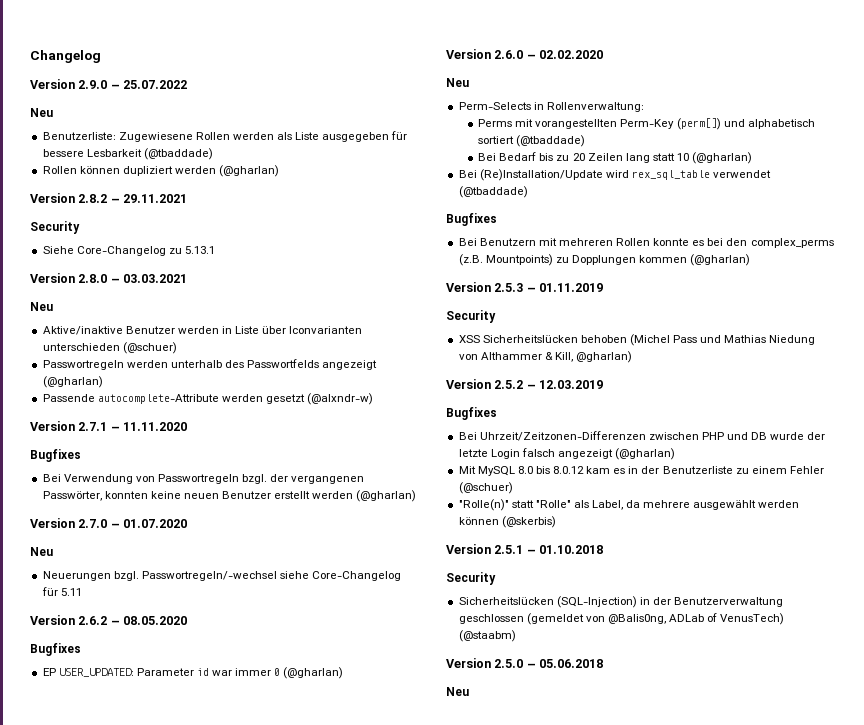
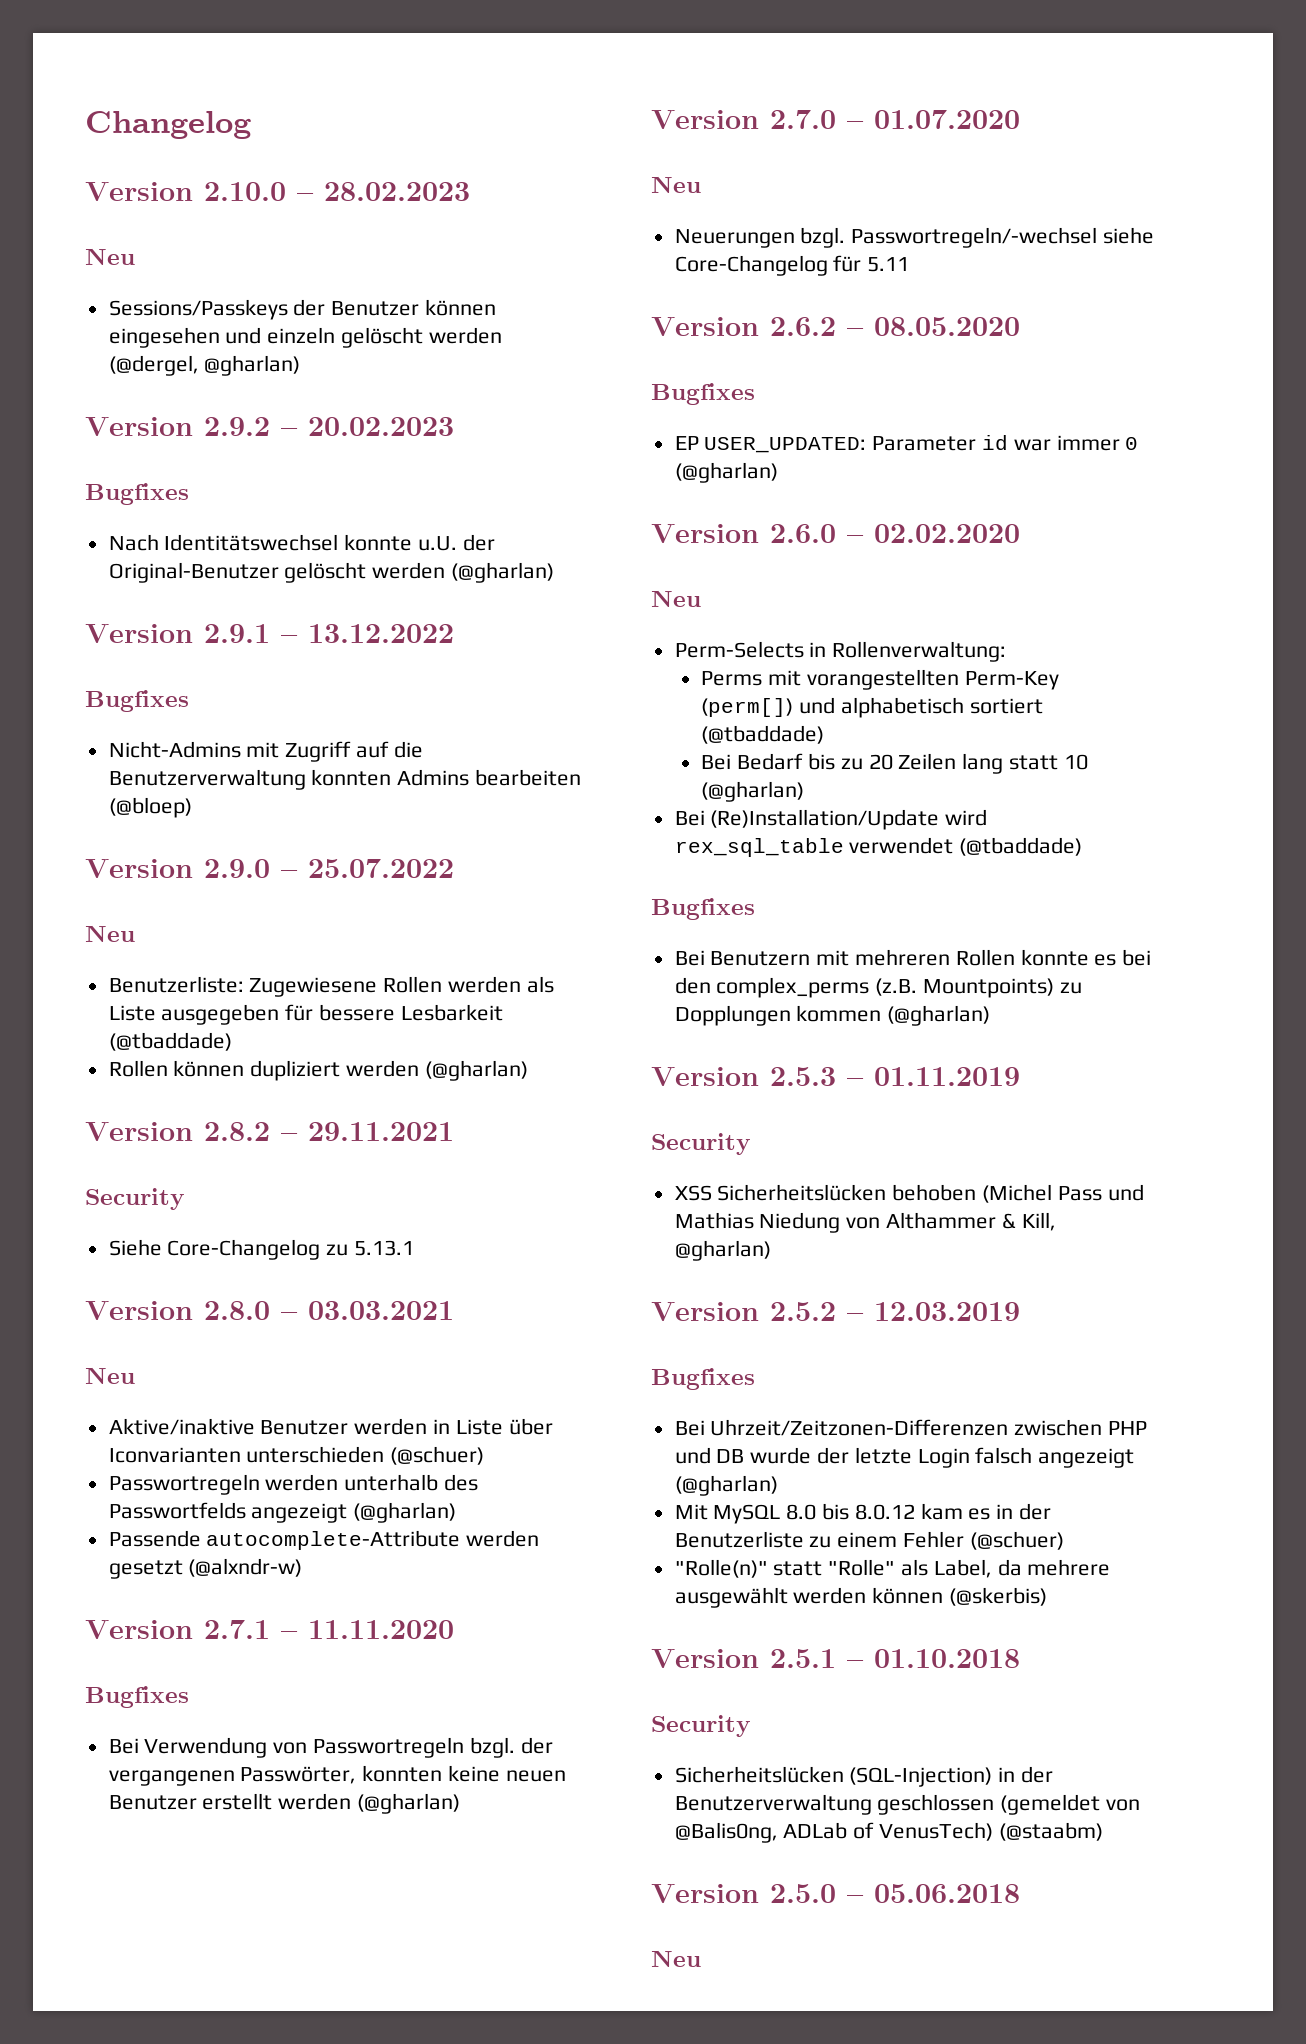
+ Version 2.10.0 – 28.02.2023
+ Neu
+ Sessions/Passkeys der Benutzer können eingesehen und einzeln gelöscht werden (@dergel, @gharlan)
+ Version 2.9.2 – 20.02.2023
+ Bugfixes
+ Nach Identitätswechsel konnte u.U. der Original-Benutzer gelöscht werden (@gharlan)
+ Version 2.9.1 – 13.12.2022
+ Bugfixes
+ Nicht-Admins mit Zugriff auf die Benutzerverwaltung konnten Admins bearbeiten (@bloep)

